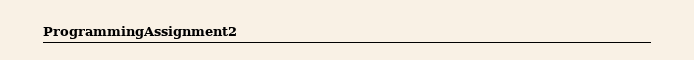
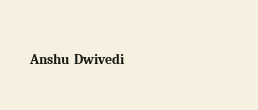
- ProgrammingAssignment2
+ Anshu Dwivedi

